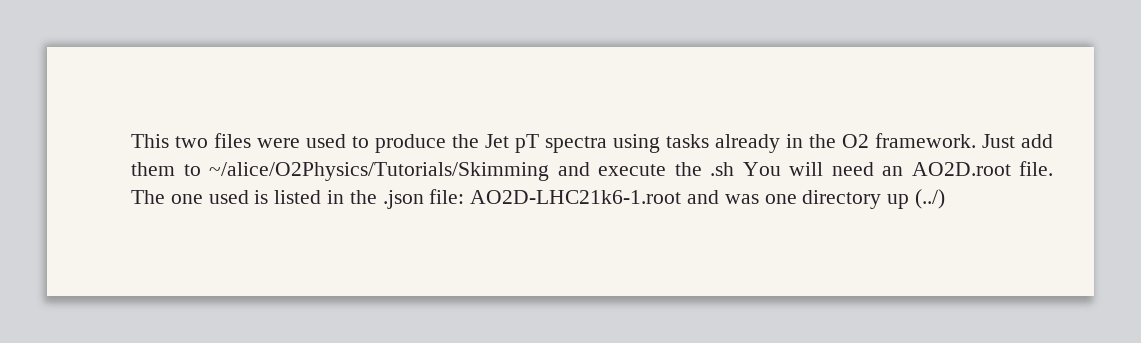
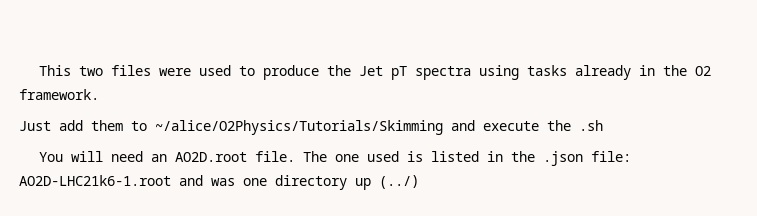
- This two files were used to produce the Jet pT spectra using tasks already in the O2 framework. Just add them to ~/alice/O2Physics/Tutorials/Skimming and execute the .sh You will need an AO2D.root file.
+ This two files were used to produce the Jet pT spectra using tasks already in the O2 framework.
+ Just add them to ~/alice/O2Physics/Tutorials/Skimming and execute the .sh
+ You will need an AO2D.root file.

